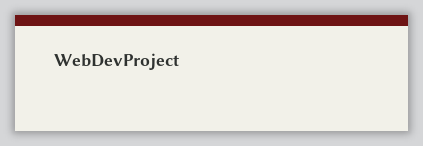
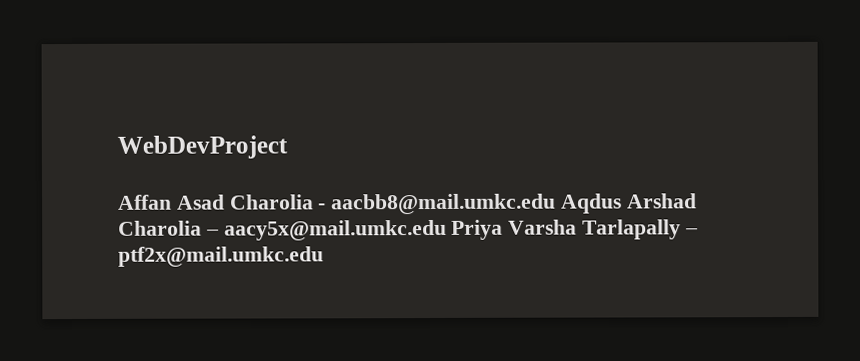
+ Affan Asad Charolia - aacbb8@mail.umkc.edu Aqdus Arshad Charolia – aacy5x@mail.umkc.edu Priya Varsha Tarlapally – ptf2x@mail.umkc.edu

